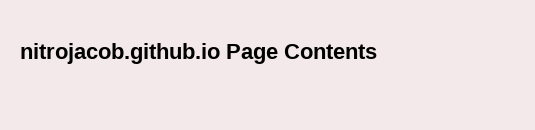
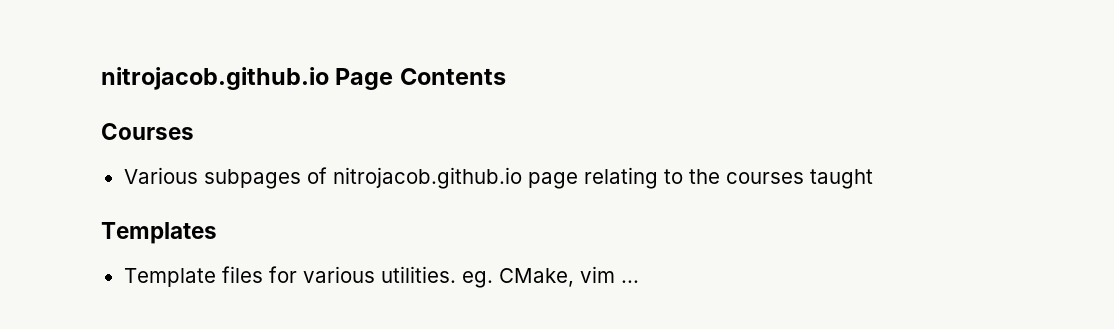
+ Courses
+ Various subpages of nitrojacob.github.io page relating to the courses taught
+ Templates
+ Template files for various utilities. eg. CMake, vim ...

